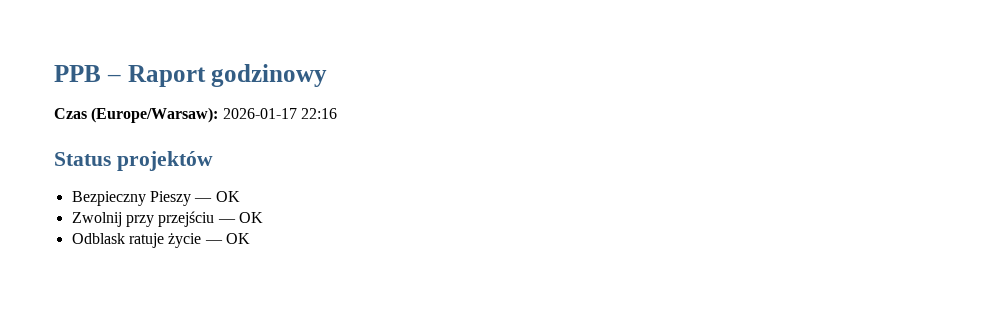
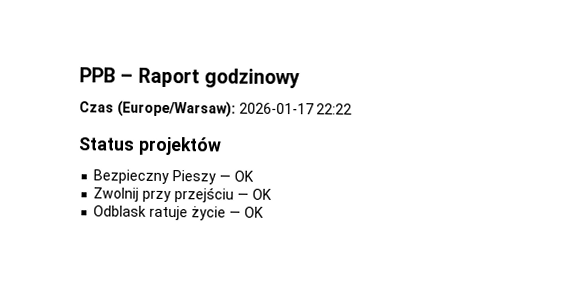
- Czas (Europe/Warsaw): 2026-01-17 22:16
+ Czas (Europe/Warsaw): 2026-01-17 22:22

